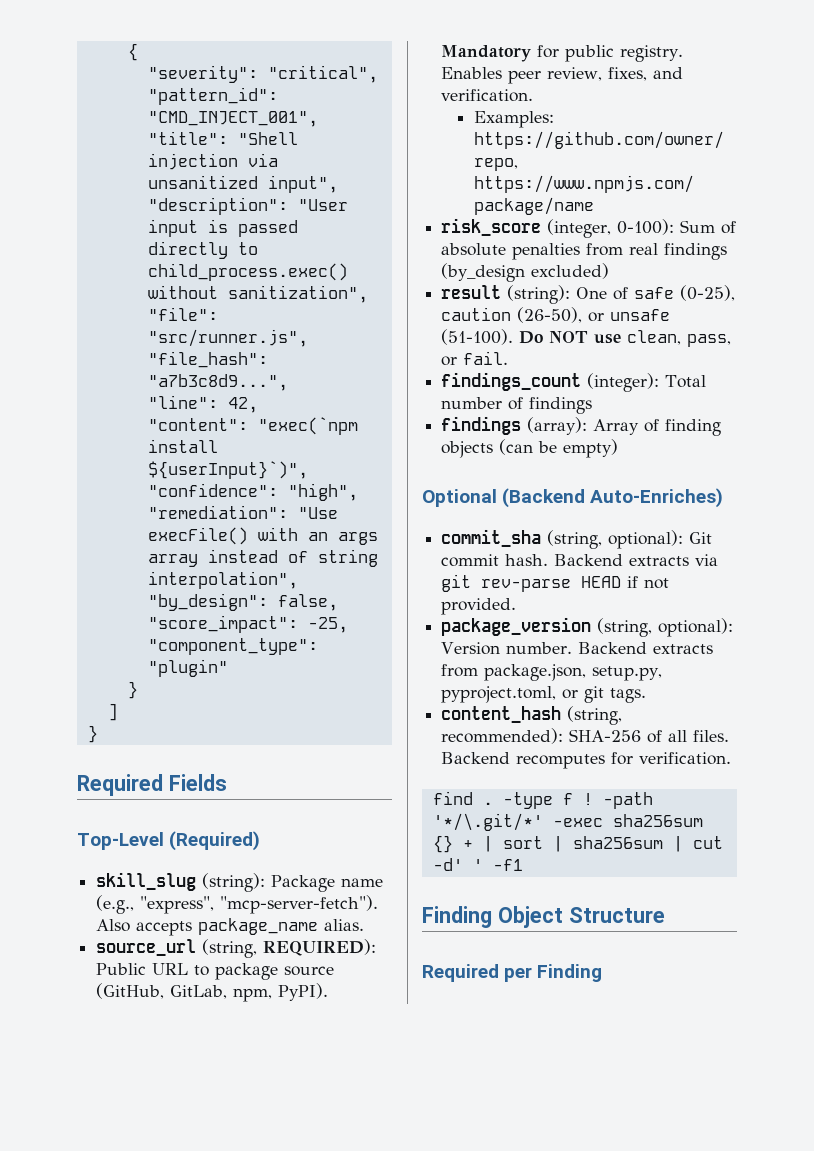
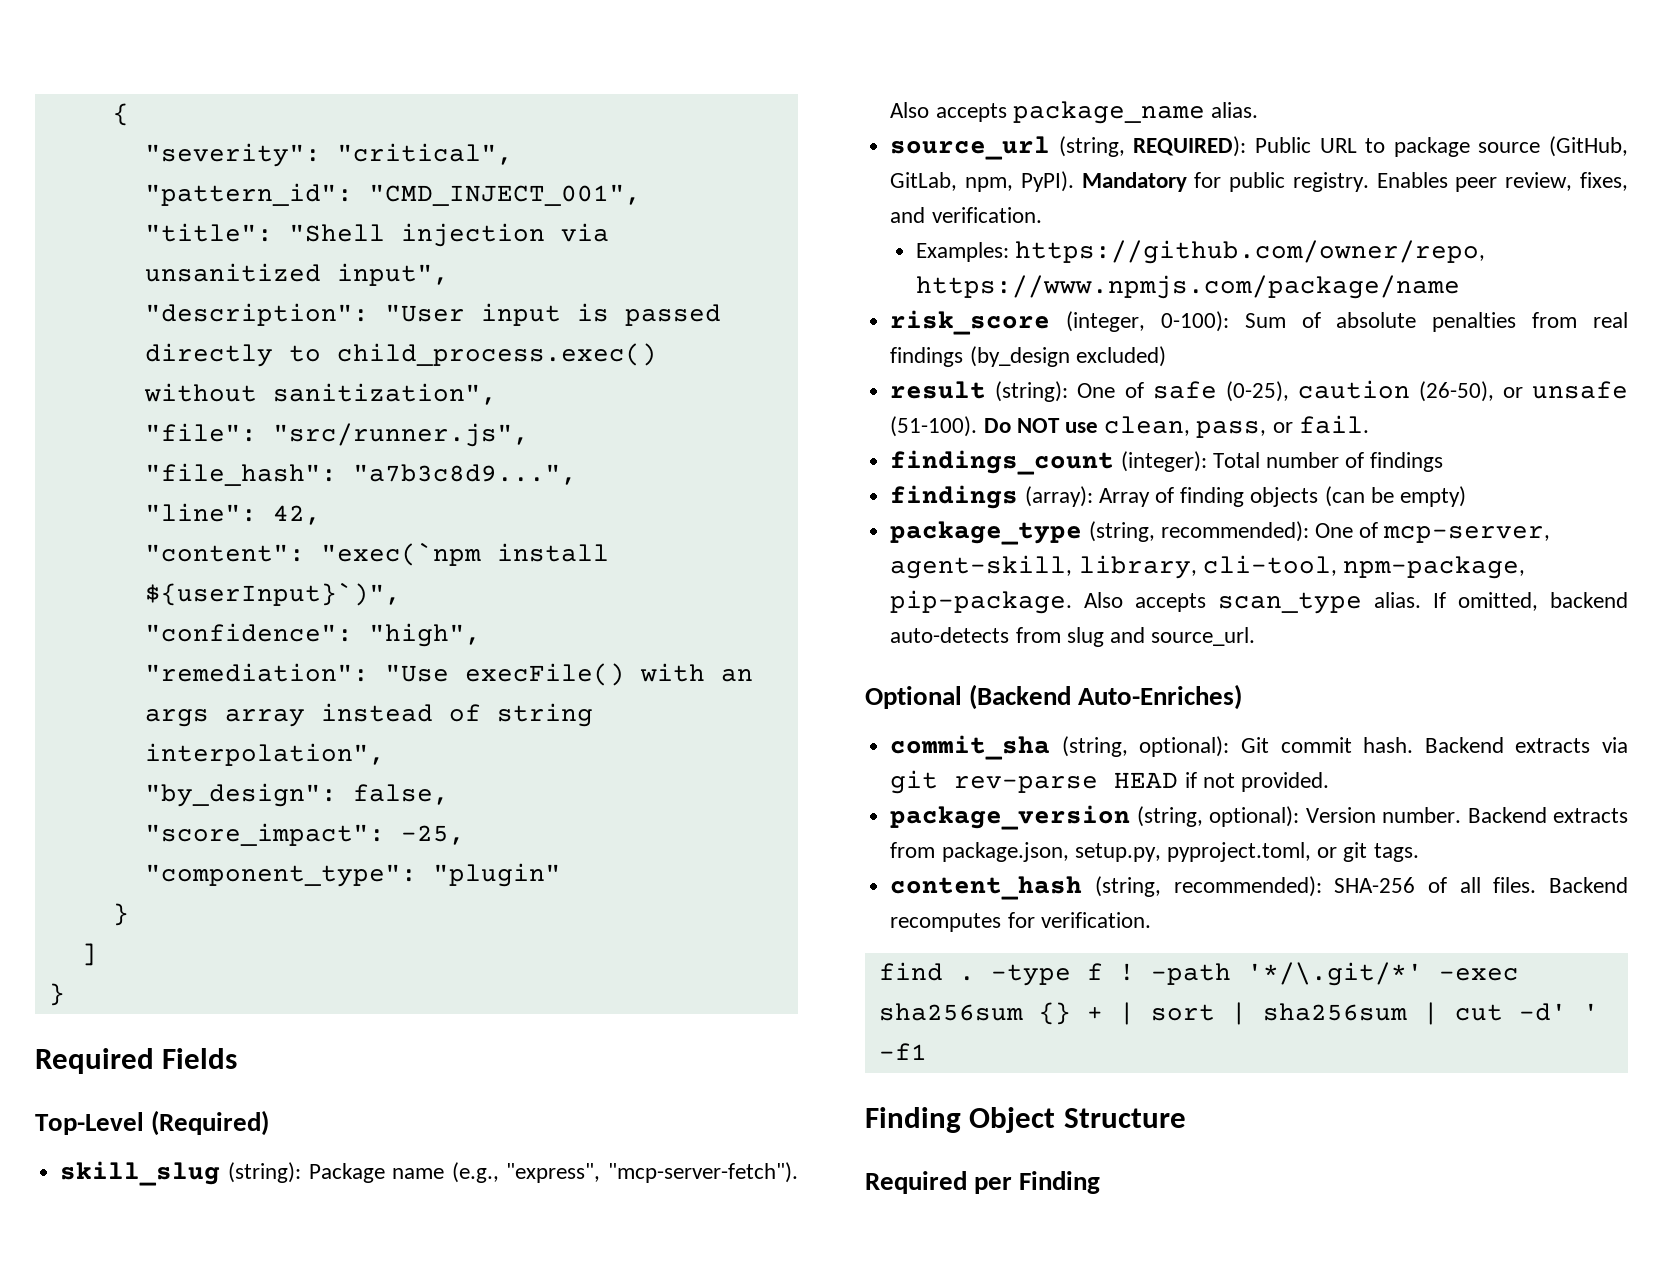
+ package_type (string, recommended): One of mcp-server, agent-skill, library, cli-tool, npm-package, pip-package. Also accepts scan_type alias. If omitted, backend auto-detects from slug and source_url.

